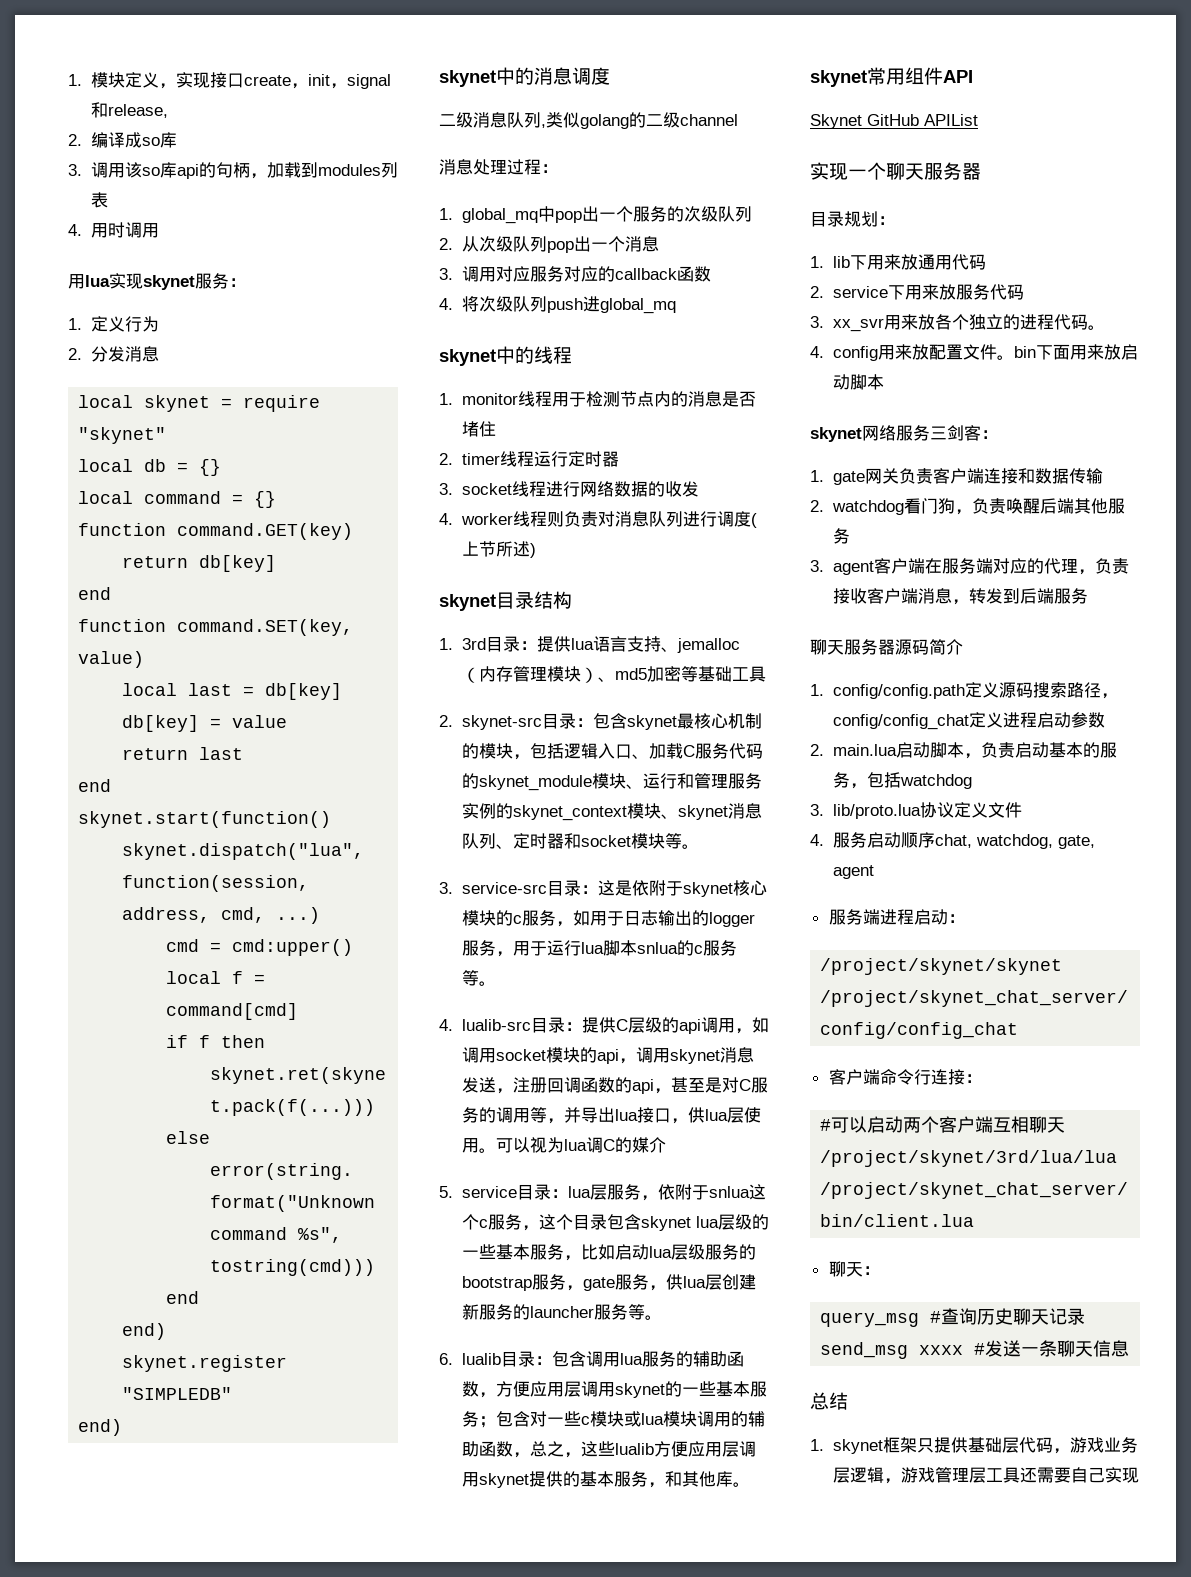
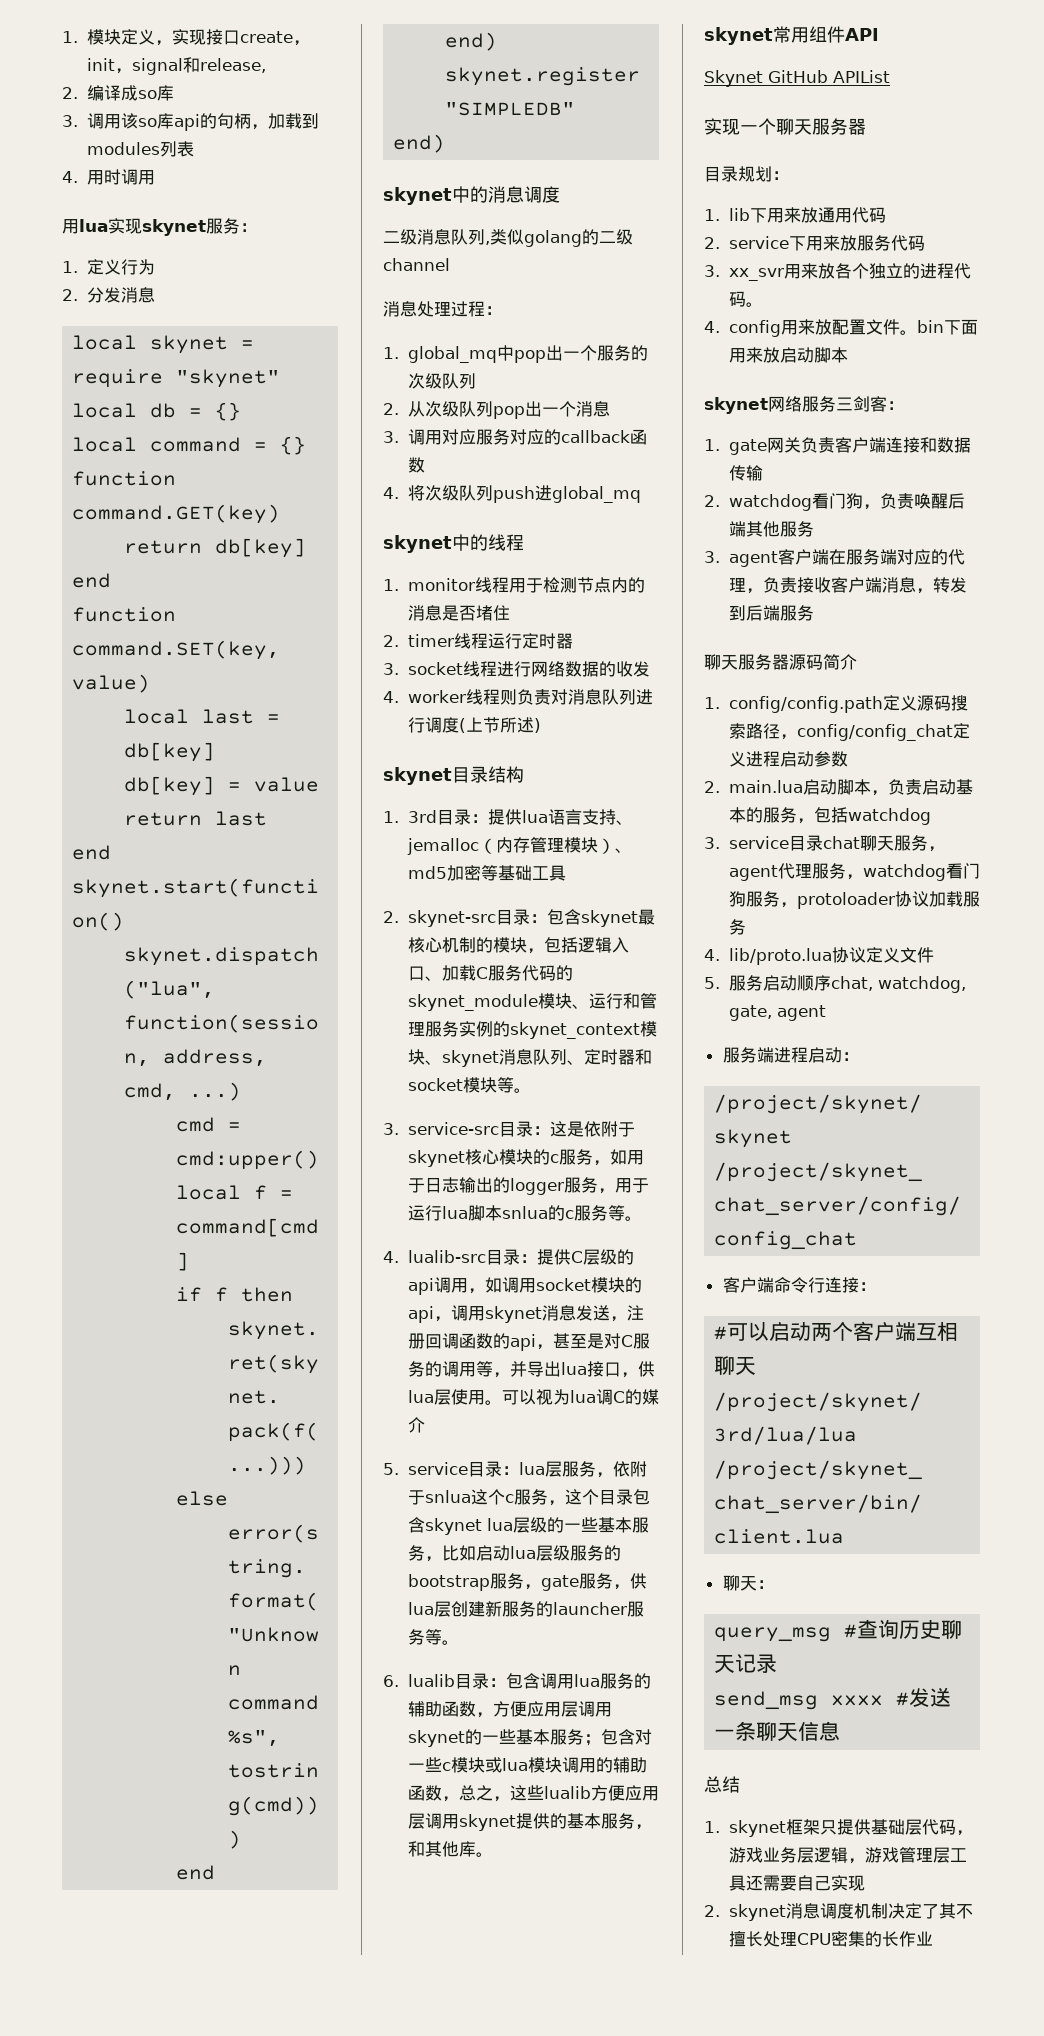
- 3. lib/proto.lua协议定义文件
+ 3. service目录chat聊天服务，agent代理服务，watchdog看门狗服务，protoloader协议加载服务
+ 4. lib/proto.lua协议定义文件
- 4.服务启动顺序chat, watchdog, gate, agent
+ 5.服务启动顺序chat, watchdog, gate, agent
+ 2. skynet消息调度机制决定了其不擅长处理CPU密集的长作业

